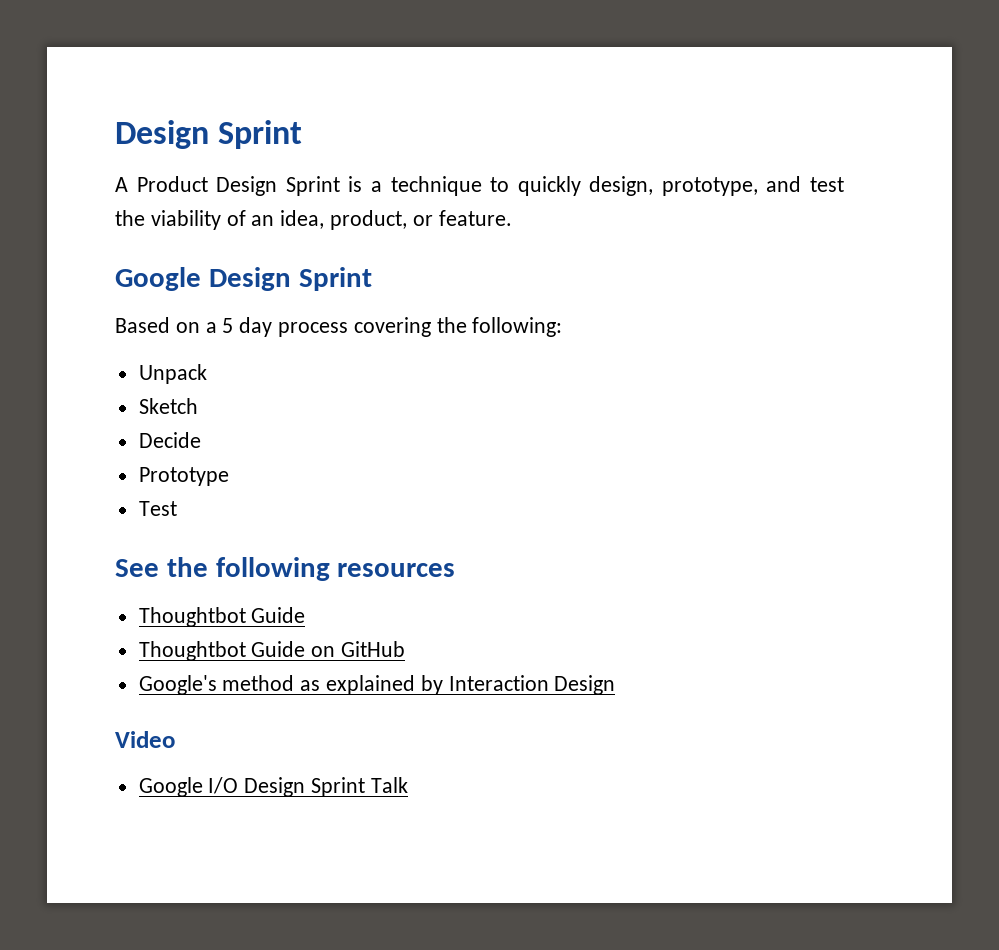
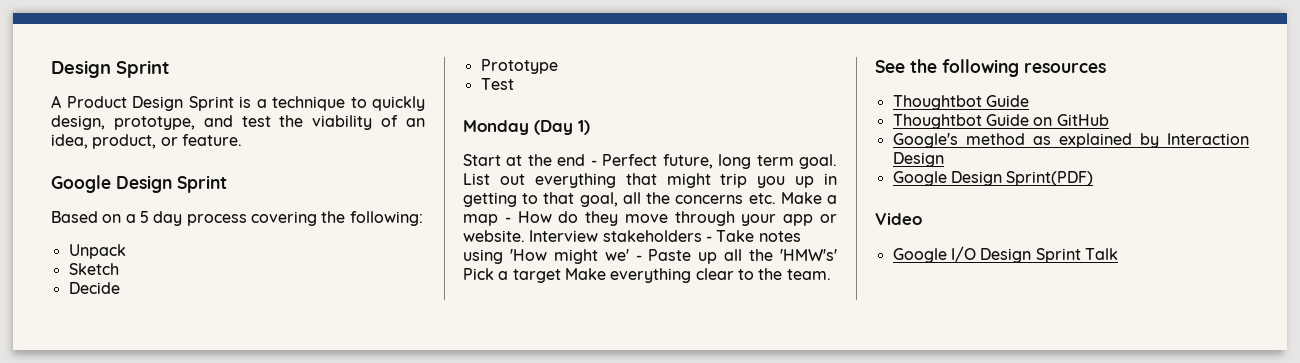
+ Monday (Day 1)
+ Start at the end - Perfect future, long term goal. List out everything that might trip you up in getting to that goal, all the concerns etc. Make a map - How do they move through your app or website. Interview stakeholders - Take notes using 'How might we' - Paste up all the 'HMW's' Pick a target Make everything clear to the team.
+ Google Design Sprint(PDF)

